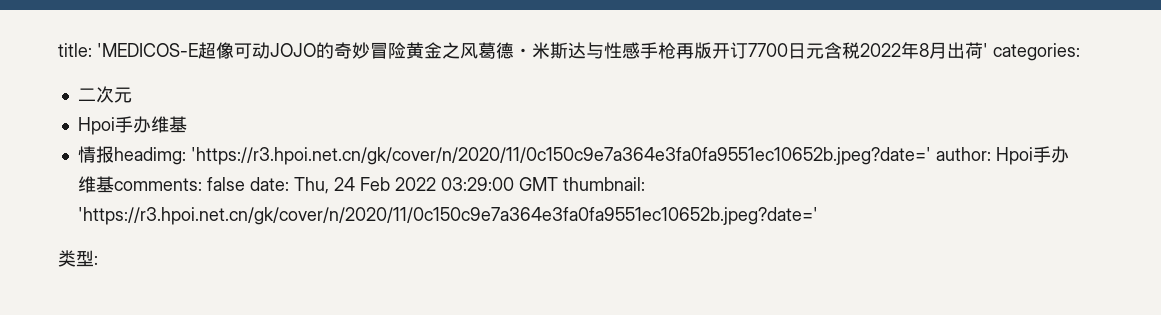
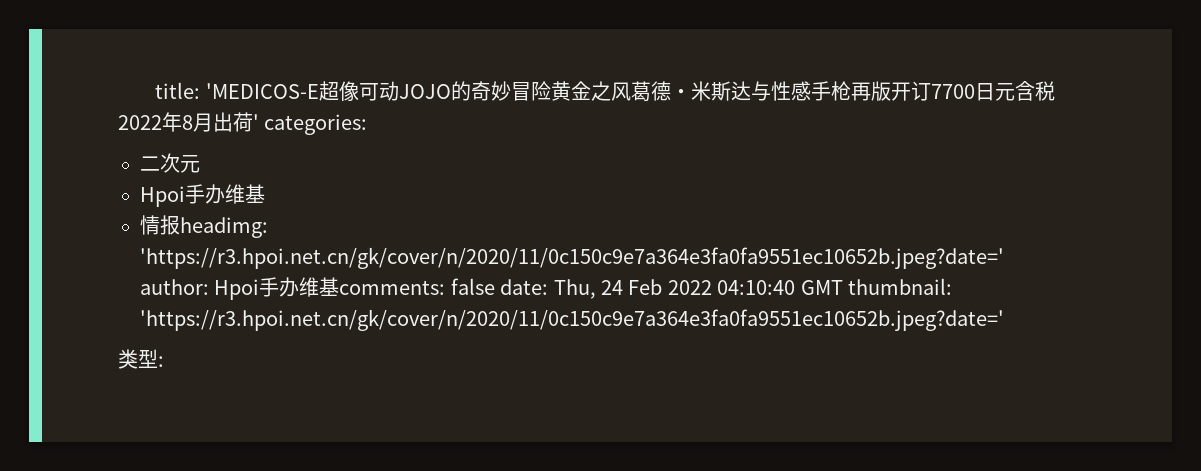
- 情报headimg: 'https://r3.hpoi.net.cn/gk/cover/n/2020/11/0c150c9e7a364e3fa0fa9551ec10652b.jpeg?date=' author: Hpoi手办维基comments: false date: Thu, 24 Feb 2022 03:29:00 GMT thumbnail: 'https://r3.hpoi.net.cn/gk/cover/n/2020/11/0c150c9e7a364e3fa0fa9551ec10652b.jpeg?date='
+ 情报headimg: 'https://r3.hpoi.net.cn/gk/cover/n/2020/11/0c150c9e7a364e3fa0fa9551ec10652b.jpeg?date=' author: Hpoi手办维基comments: false date: Thu, 24 Feb 2022 04:10:40 GMT thumbnail: 'https://r3.hpoi.net.cn/gk/cover/n/2020/11/0c150c9e7a364e3fa0fa9551ec10652b.jpeg?date='

